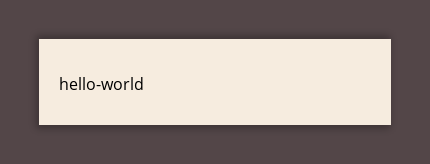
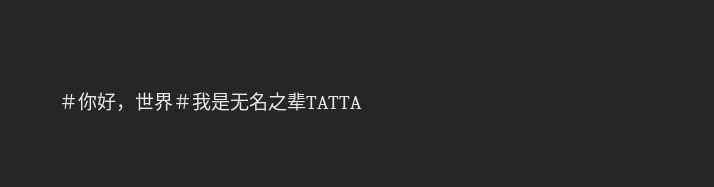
- hello-world
+ ＃你好，世界＃我是无名之辈TATTA

